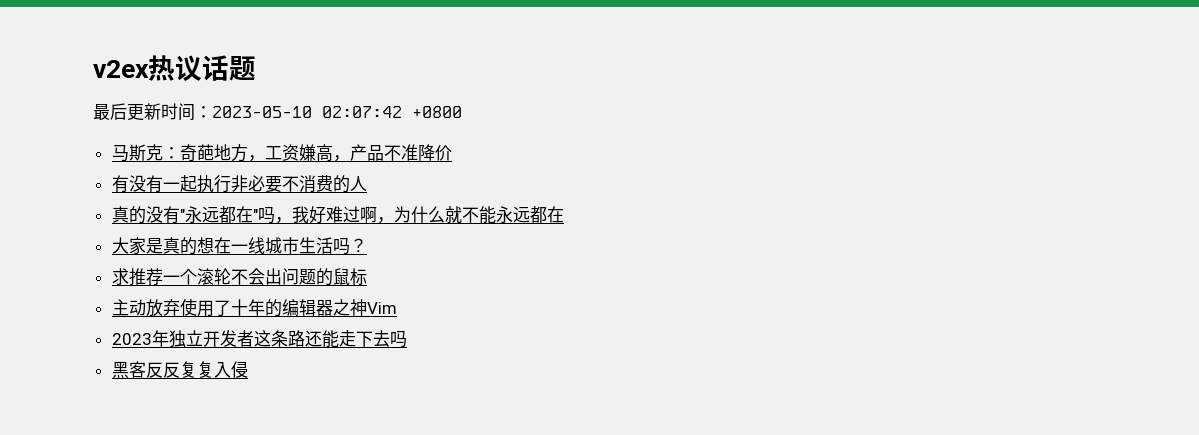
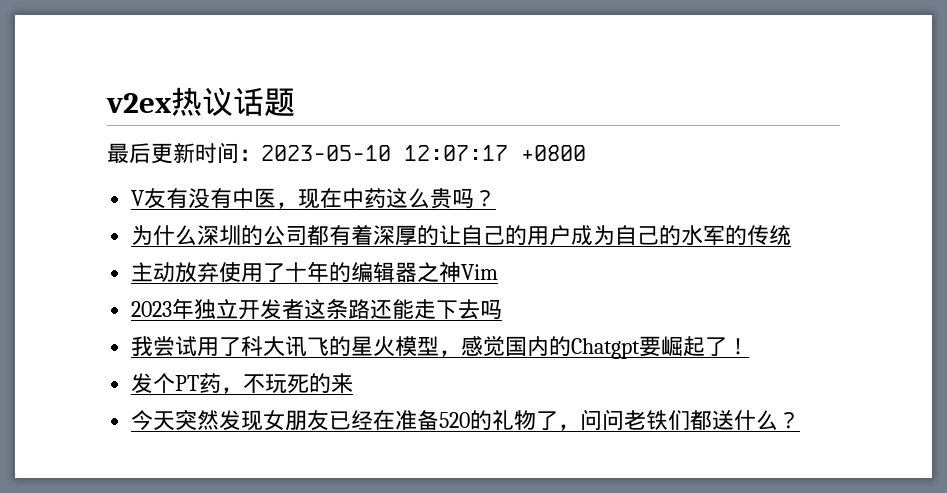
- 最后更新时间：2023-05-10 02:07:42 +0800
+ 最后更新时间：2023-05-10 12:07:17 +0800
- 马斯克：奇葩地方，工资嫌高，产品不准降价
- 有没有一起执行非必要不消费的人
- 真的没有"永远都在"吗，我好难过啊，为什么就不能永远都在
- 大家是真的想在一线城市生活吗？
- 求推荐一个滚轮不会出问题的鼠标
+ V友有没有中医，现在中药这么贵吗？
+ 为什么深圳的公司都有着深厚的让自己的用户成为自己的水军的传统
- 黑客反反复复入侵
+ 我尝试用了科大讯飞的星火模型，感觉国内的Chatgpt要崛起了！
+ 发个PT药，不玩死的来
+ 今天突然发现女朋友已经在准备520的礼物了，问问老铁们都送什么？

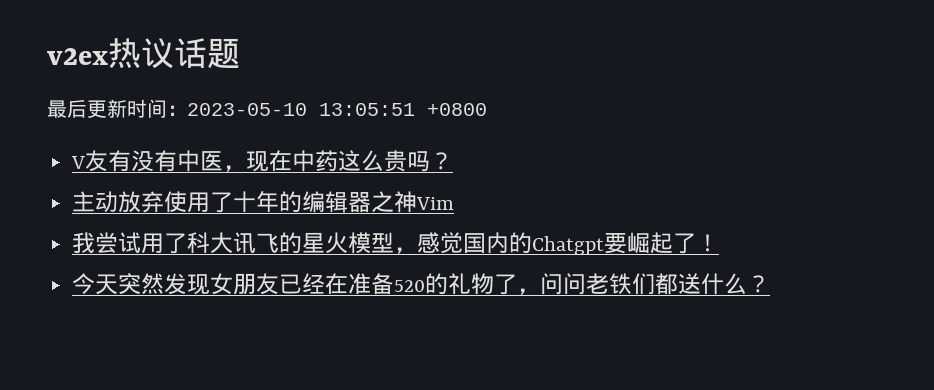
- 最后更新时间：2023-05-10 12:07:17 +0800
+ 最后更新时间：2023-05-10 13:05:51 +0800
- 为什么深圳的公司都有着深厚的让自己的用户成为自己的水军的传统
- 2023年独立开发者这条路还能走下去吗
- 发个PT药，不玩死的来

